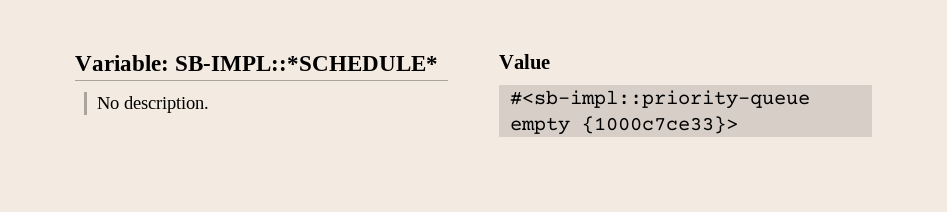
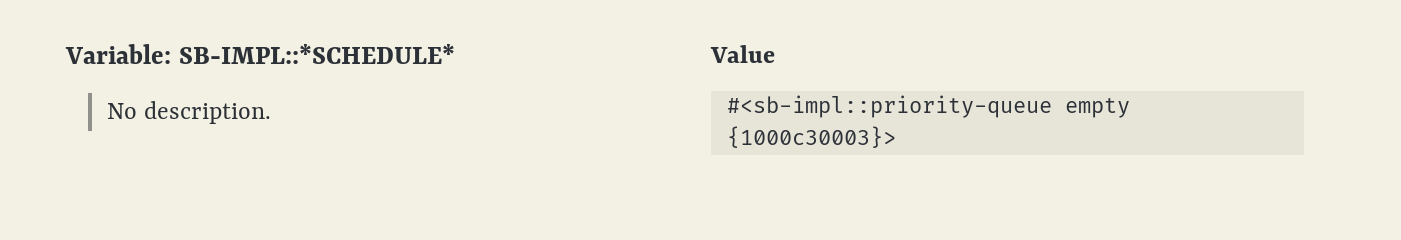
- #<sb-impl::priority-queue empty {1000c7ce33}>
+ #<sb-impl::priority-queue empty {1000c30003}>

